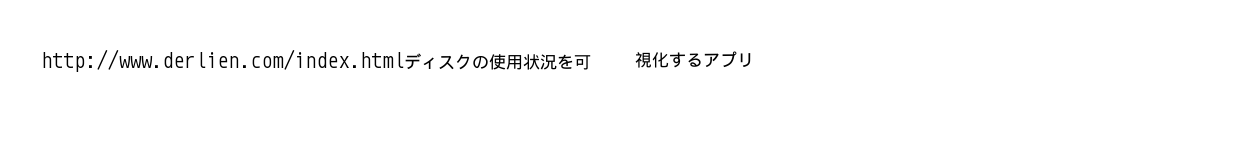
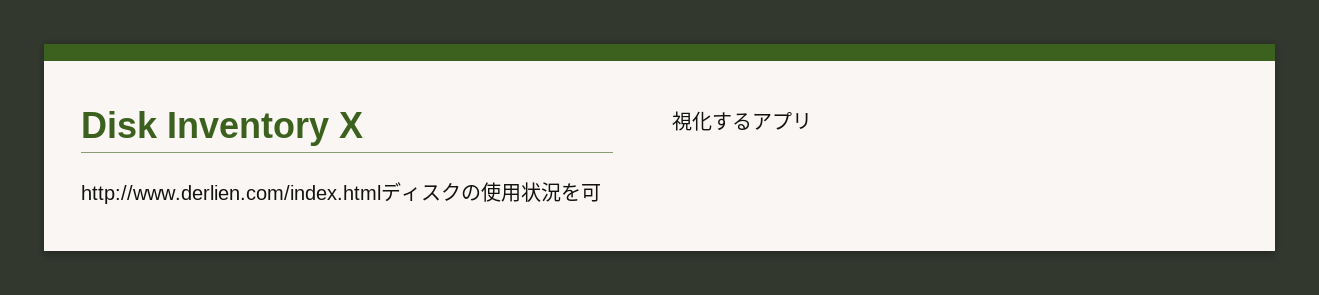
+ Disk Inventory X

